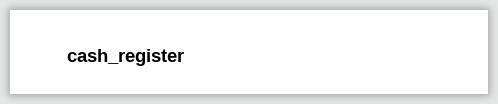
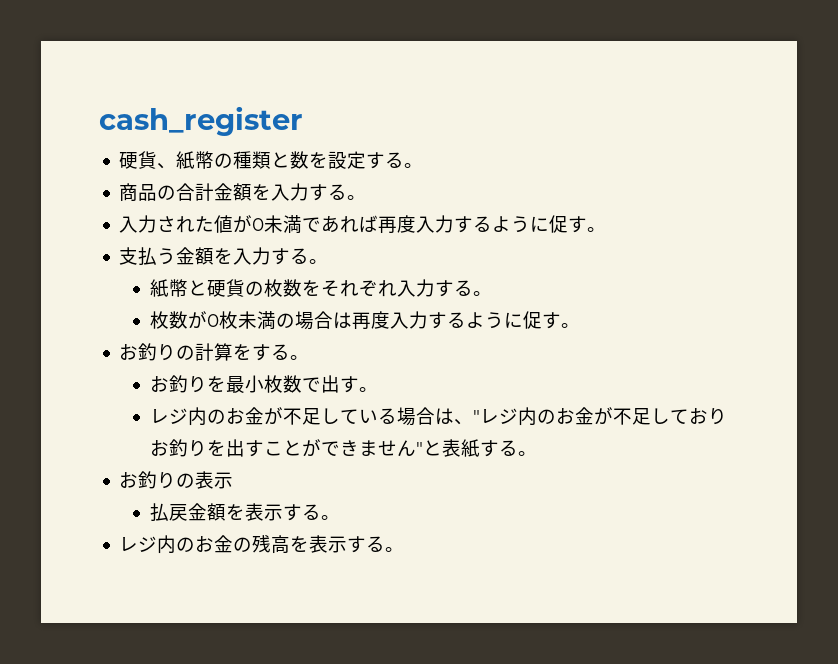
+ 硬貨、紙幣の種類と数を設定する。
+ 商品の合計金額を入力する。
+ 入力された値が0未満であれば再度入力するように促す。
+ 支払う金額を入力する。
+ 紙幣と硬貨の枚数をそれぞれ入力する。
+ 枚数が0枚未満の場合は再度入力するように促す。
+ お釣りの計算をする。
+ お釣りを最小枚数で出す。
+ レジ内のお金が不足している場合は、"レジ内のお金が不足しておりお釣りを出すことができません"と表紙する。
+ お釣りの表示
+ 払戻金額を表示する。
+ レジ内のお金の残高を表示する。

